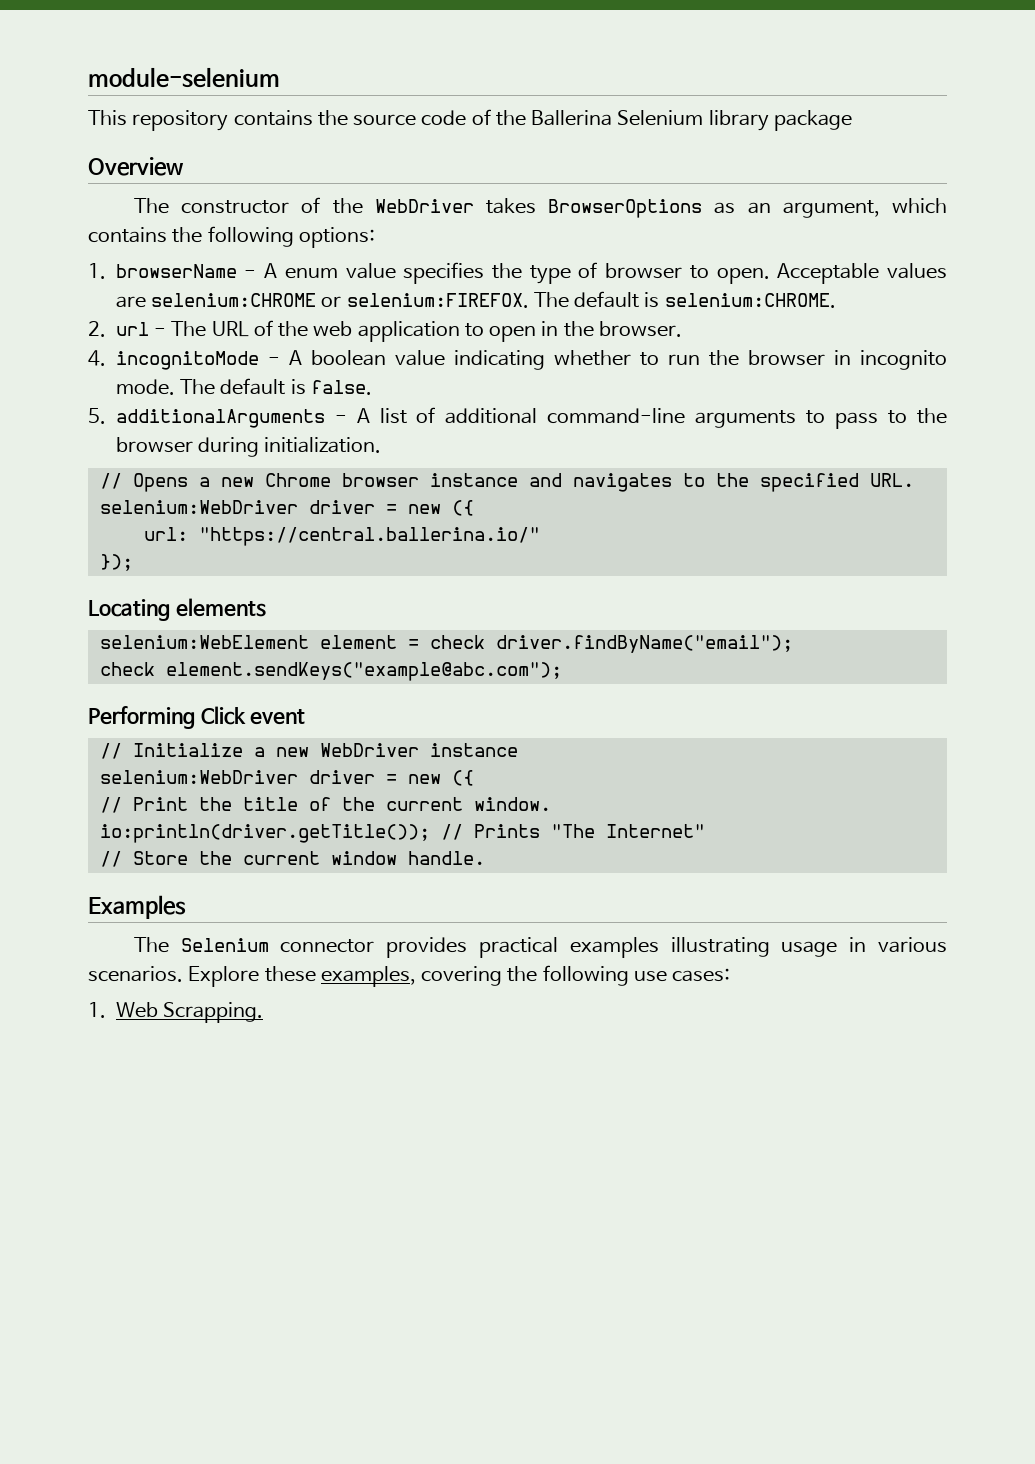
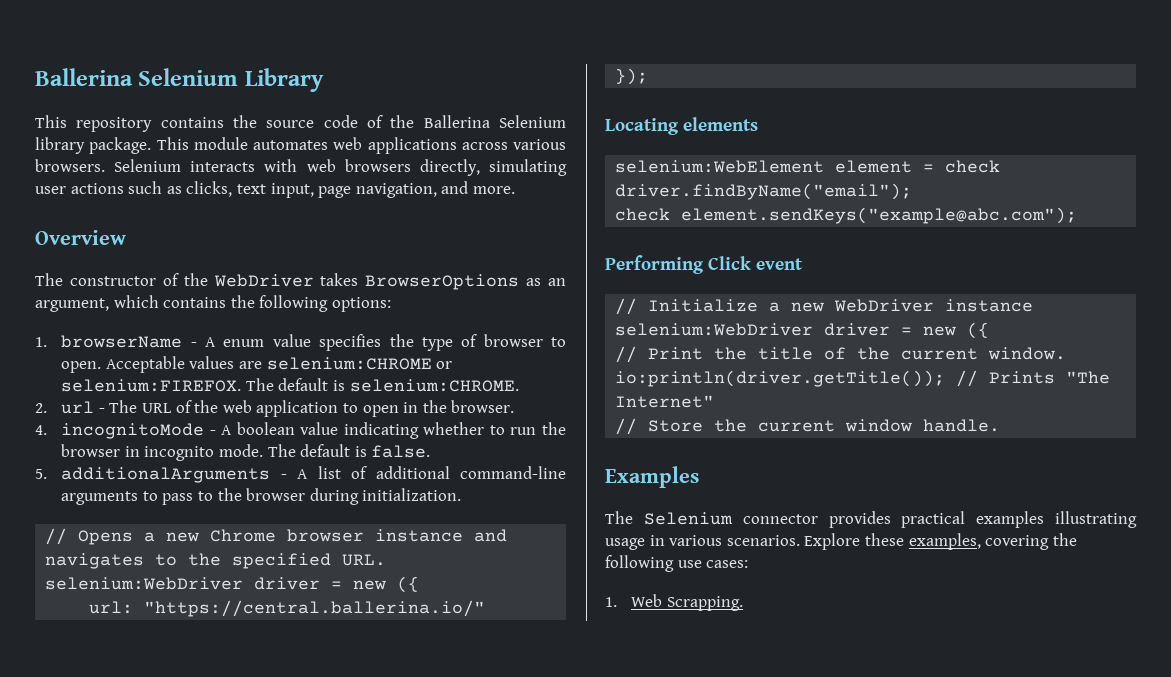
- module-selenium
+ Ballerina Selenium Library
- This repository contains the source code of the Ballerina Selenium library package
+ This repository contains the source code of the Ballerina Selenium library package. This module automates web applications across various browsers. Selenium interacts with web browsers directly, simulating user actions such as clicks, text input, page navigation, and more.

